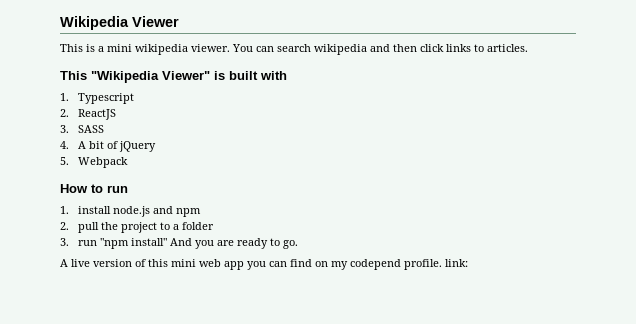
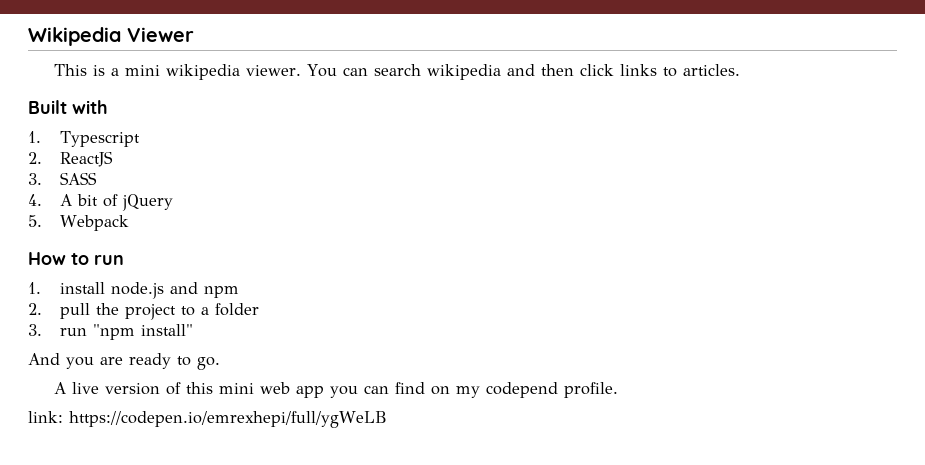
- This "Wikipedia Viewer" is built with
+ Built with
- 3. run "npm install" And you are ready to go.
+ 3. run "npm install"
+ And you are ready to go.
- A live version of this mini web app you can find on my codepend profile. link:
+ A live version of this mini web app you can find on my codepend profile.
+ link: https://codepen.io/emrexhepi/full/ygWeLB

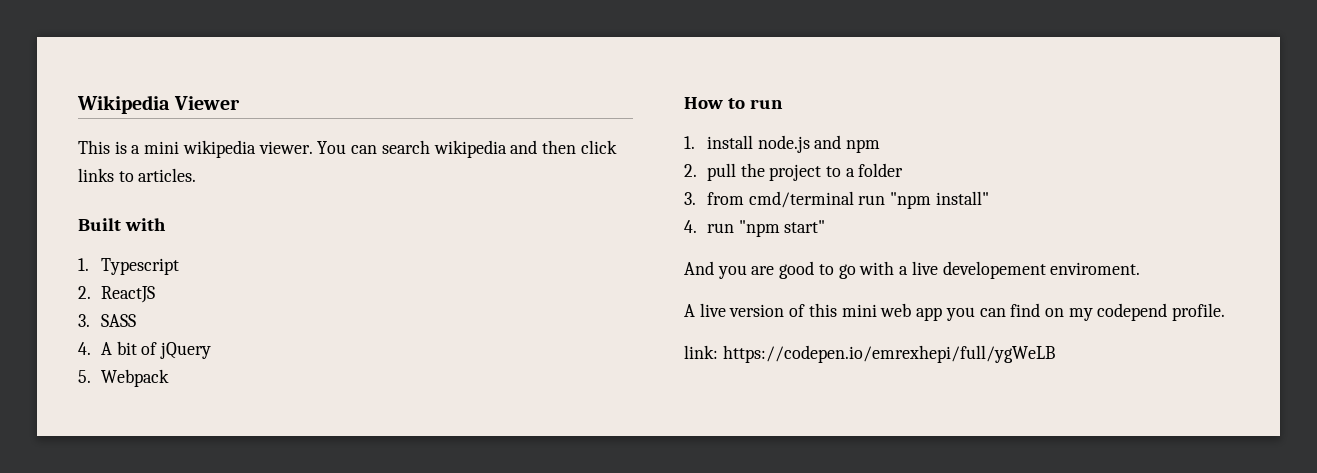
- 3. run "npm install"
+ 3. from cmd/terminal run "npm install"
+ 4. run "npm start"
- And you are ready to go.
+ And you are good to go with a live developement enviroment.

